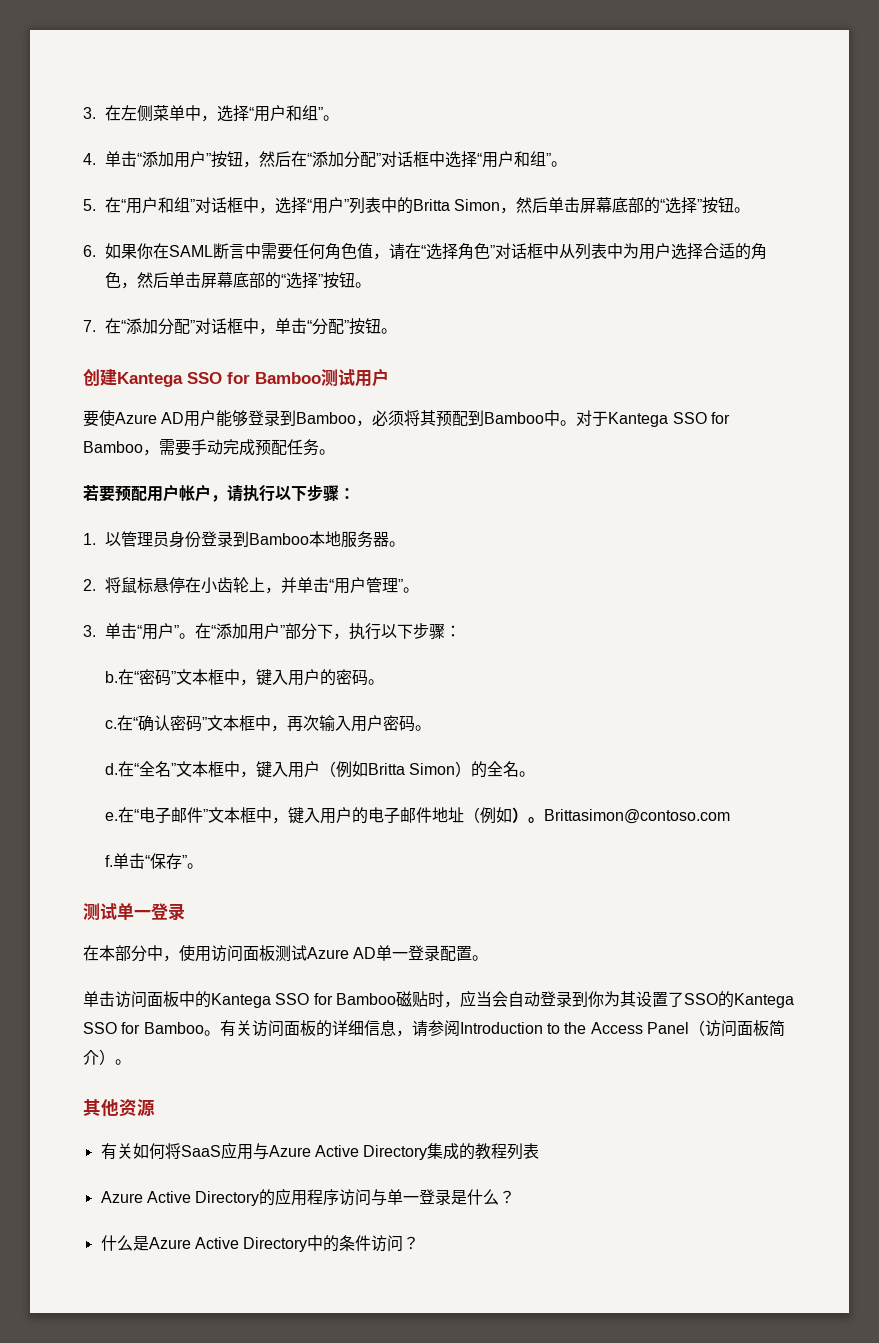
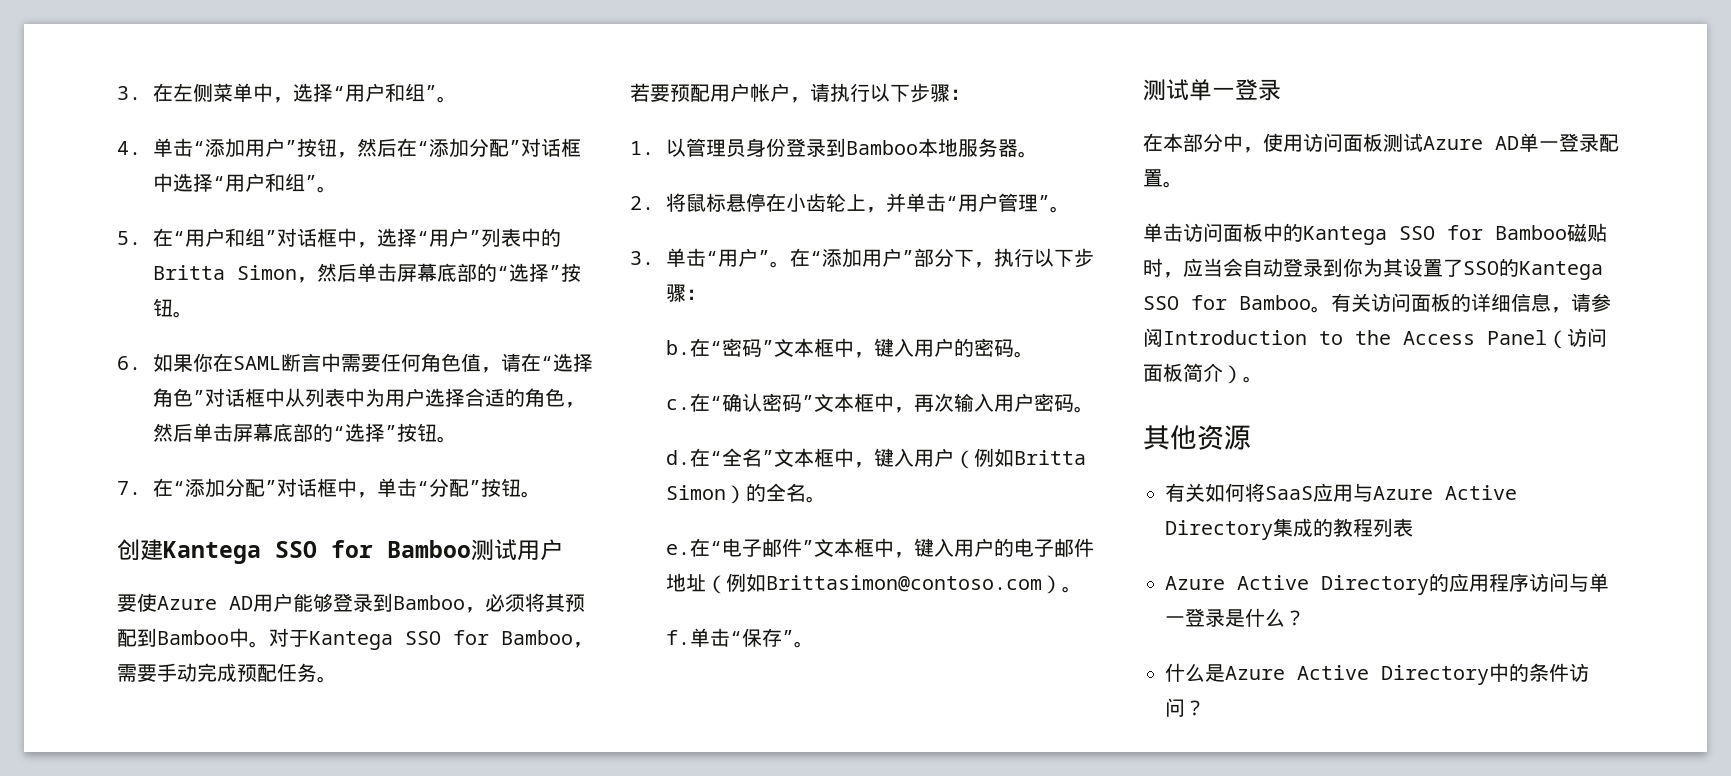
- 在“电子邮件”文本框中，键入用户的电子邮件地址（例如）。Brittasimon@contoso.com
+ 在“电子邮件”文本框中，键入用户的电子邮件地址（例如Brittasimon@contoso.com）。

